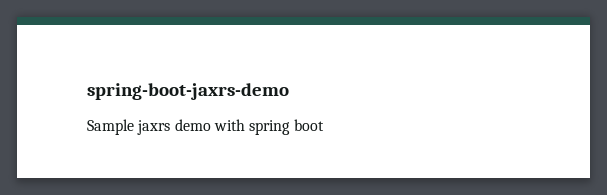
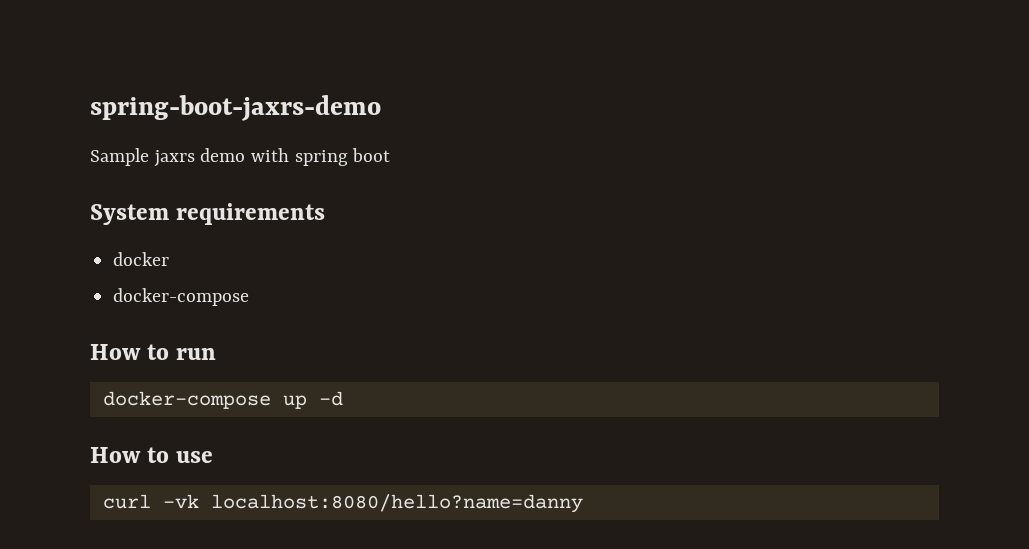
+ System requirements
+ docker
+ docker-compose
+ How to run
+ docker-compose up -d
+ How to use
+ curl -vk localhost:8080/hello?name=danny

